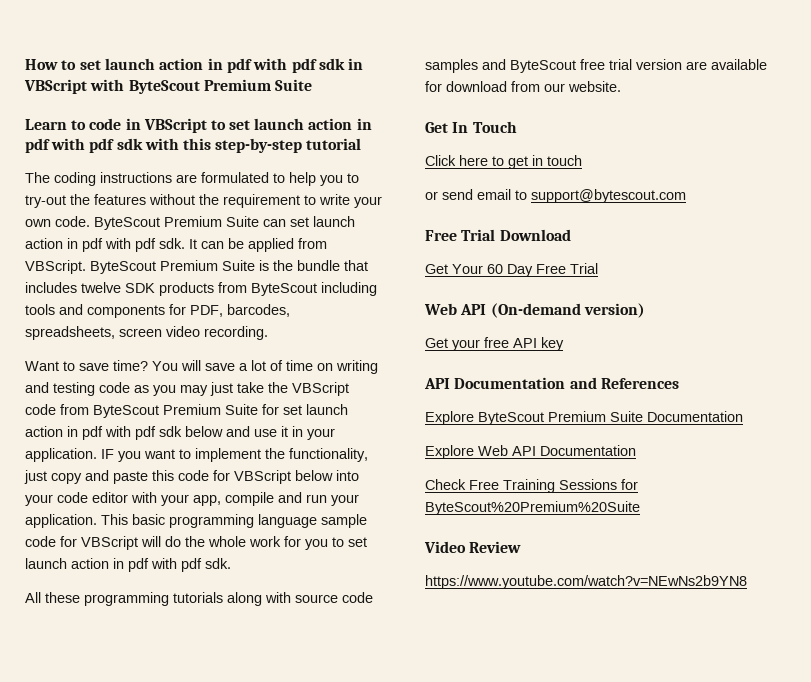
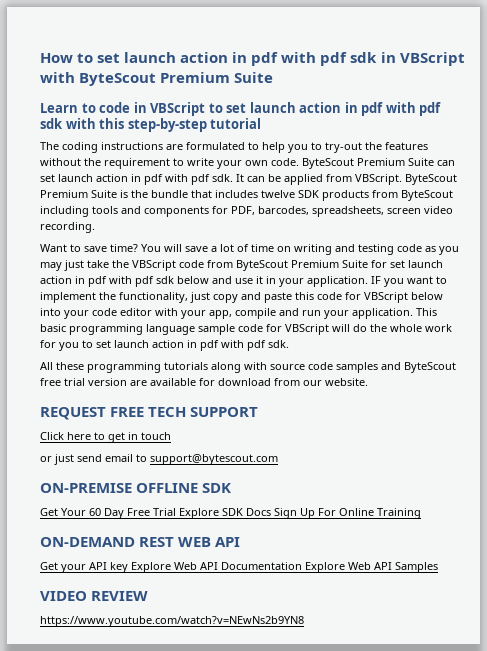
- Get In Touch
+ REQUEST FREE TECH SUPPORT
- or send email to support@bytescout.com
+ or just send email to support@bytescout.com
- Free Trial Download
+ ON-PREMISE OFFLINE SDK
- Get Your 60 Day Free Trial
- Web API (On-demand version)
+ Get Your 60 Day Free Trial Explore SDK Docs Sign Up For Online Training
+ ON-DEMAND REST WEB API
- Get your free API key
- API Documentation and References
- Explore ByteScout Premium Suite Documentation
- Explore Web API Documentation
- Check Free Training Sessions for ByteScout%20Premium%20Suite
- Video Review
+ Get your API key Explore Web API Documentation Explore Web API Samples
+ VIDEO REVIEW

